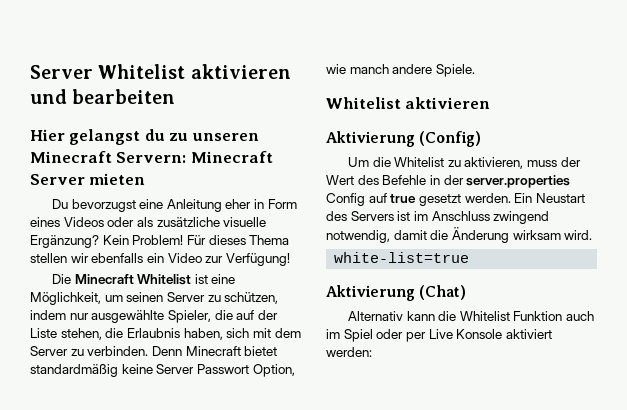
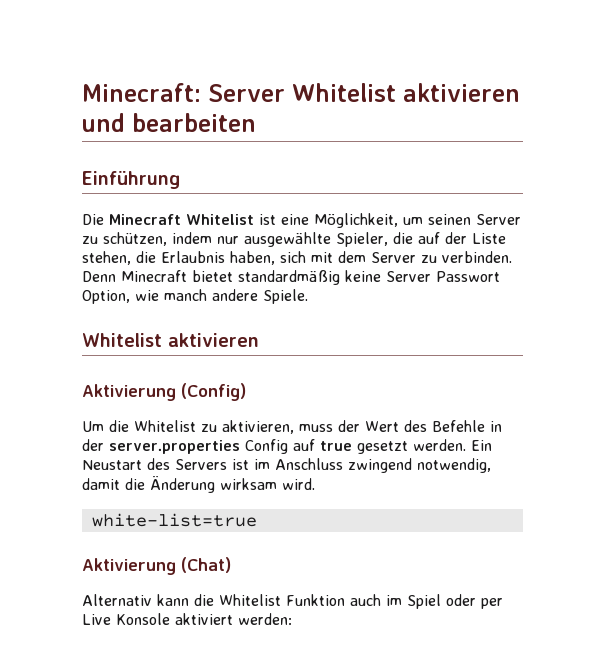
- Server Whitelist aktivieren und bearbeiten
+ Minecraft: Server Whitelist aktivieren und bearbeiten
- Hier gelangst du zu unseren Minecraft Servern: Minecraft Server mieten
- Du bevorzugst eine Anleitung eher in Form eines Videos oder als zusätzliche visuelle Ergänzung? Kein Problem! Für dieses Thema stellen wir ebenfalls ein Video zur Verfügung!
+ Einführung

